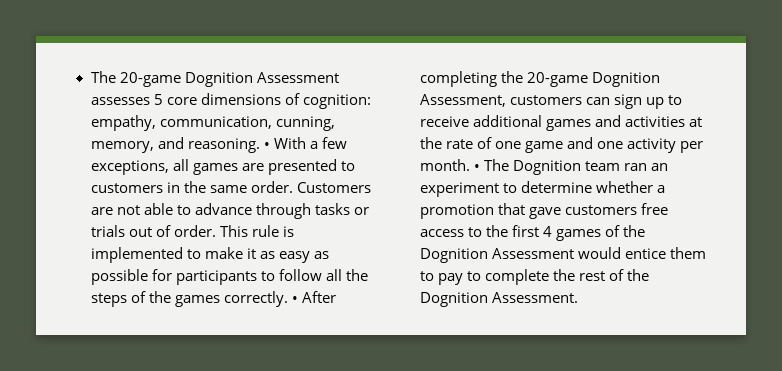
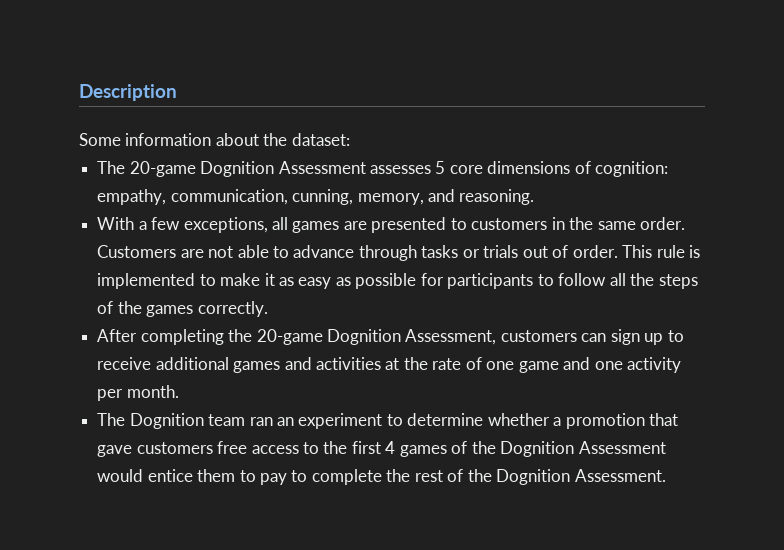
+ Description
+ Some information about the dataset:
- The 20-game Dognition Assessment assesses 5 core dimensions of cognition: empathy, communication, cunning, memory, and reasoning. • With a few exceptions, all games are presented to customers in the same order.
+ The 20-game Dognition Assessment assesses 5 core dimensions of cognition: empathy, communication, cunning, memory, and reasoning.
+ With a few exceptions, all games are presented to customers in the same order.
- This rule is implemented to make it as easy as possible for participants to follow all the steps of the games correctly. • After completing the 20-game Dognition Assessment, customers can sign up to receive additional games and activities at the rate of one game and one activity per month. • The Dognition team ran an experiment to determine whether a promotion that gave customers free access to the first 4 games of the Dognition Assessment would entice them to pay to complete the rest of the Dognition Assessment.
+ This rule is implemented to make it as easy as possible for participants to follow all the steps of the games correctly.
+ After completing the 20-game Dognition Assessment, customers can sign up to receive additional games and activities at the rate of one game and one activity per month.
+ The Dognition team ran an experiment to determine whether a promotion that gave customers free access to the first 4 games of the Dognition Assessment would entice them to pay to complete the rest of the Dognition Assessment.

